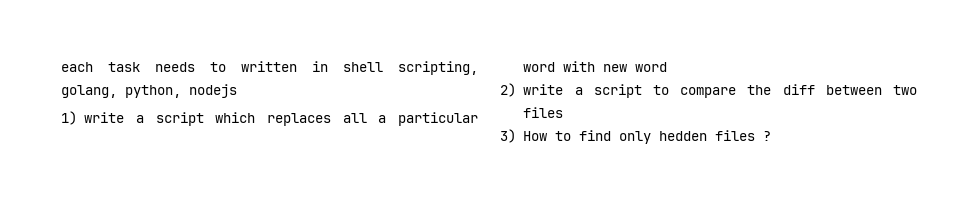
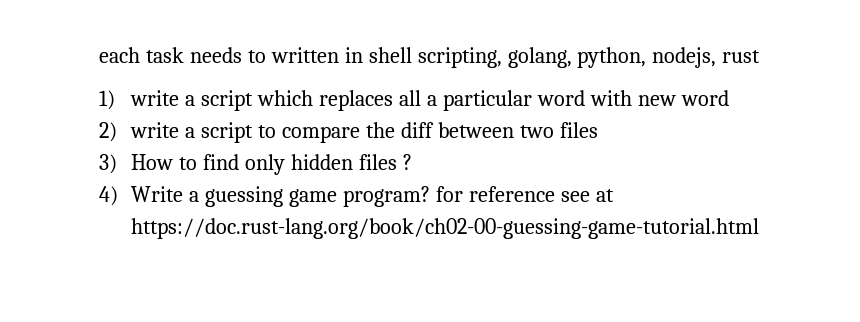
- each task needs to written in shell scripting, golang, python, nodejs
+ each task needs to written in shell scripting, golang, python, nodejs, rust
- 3) How to find only hedden files ?
+ 3) How to find only hidden files ?
+ 4) Write a guessing game program? for reference see at https://doc.rust-lang.org/book/ch02-00-guessing-game-tutorial.html

